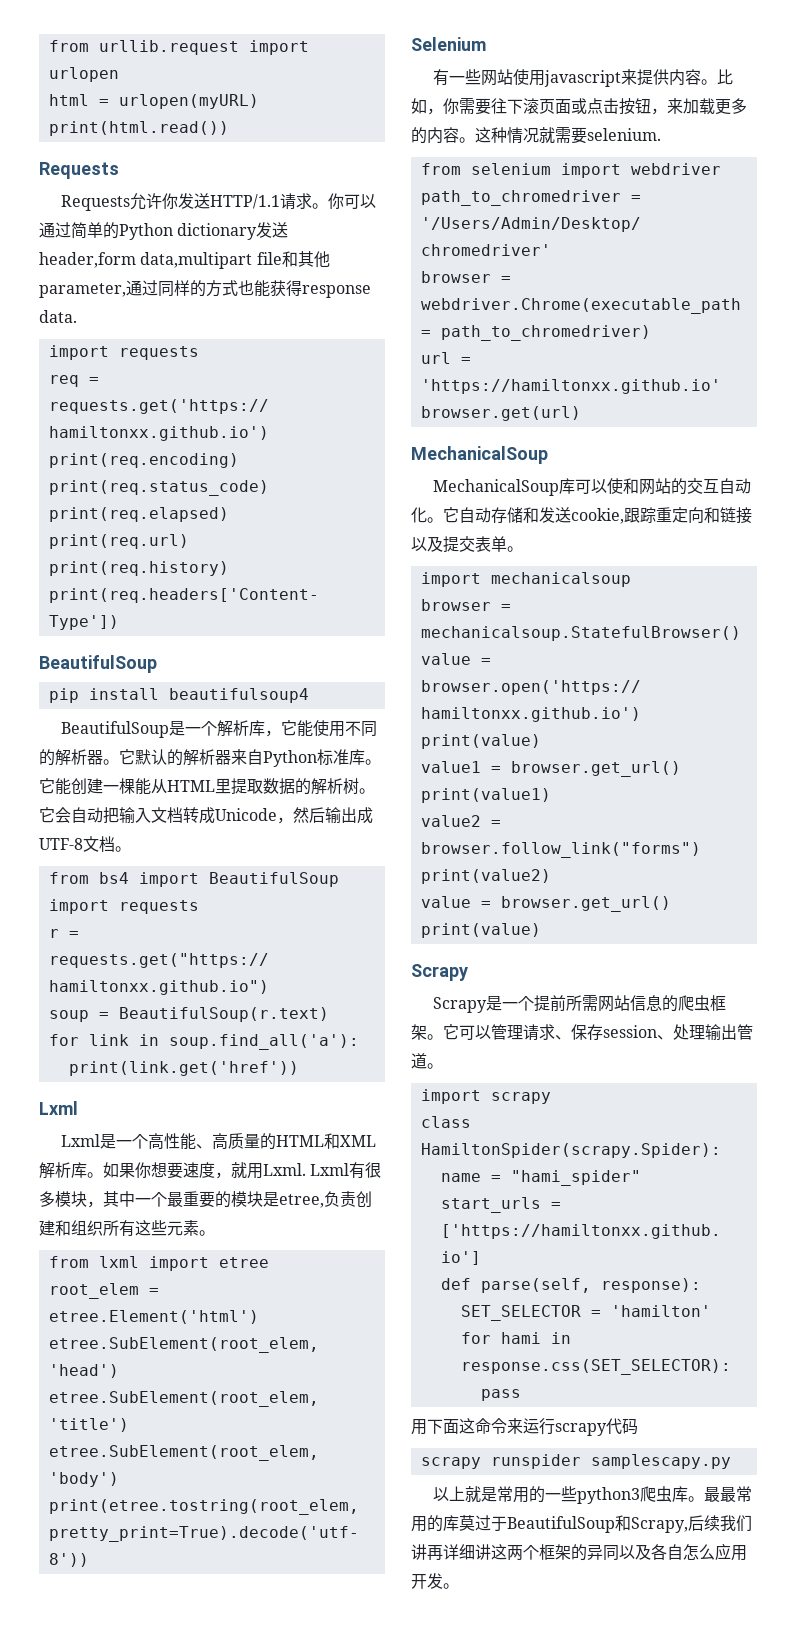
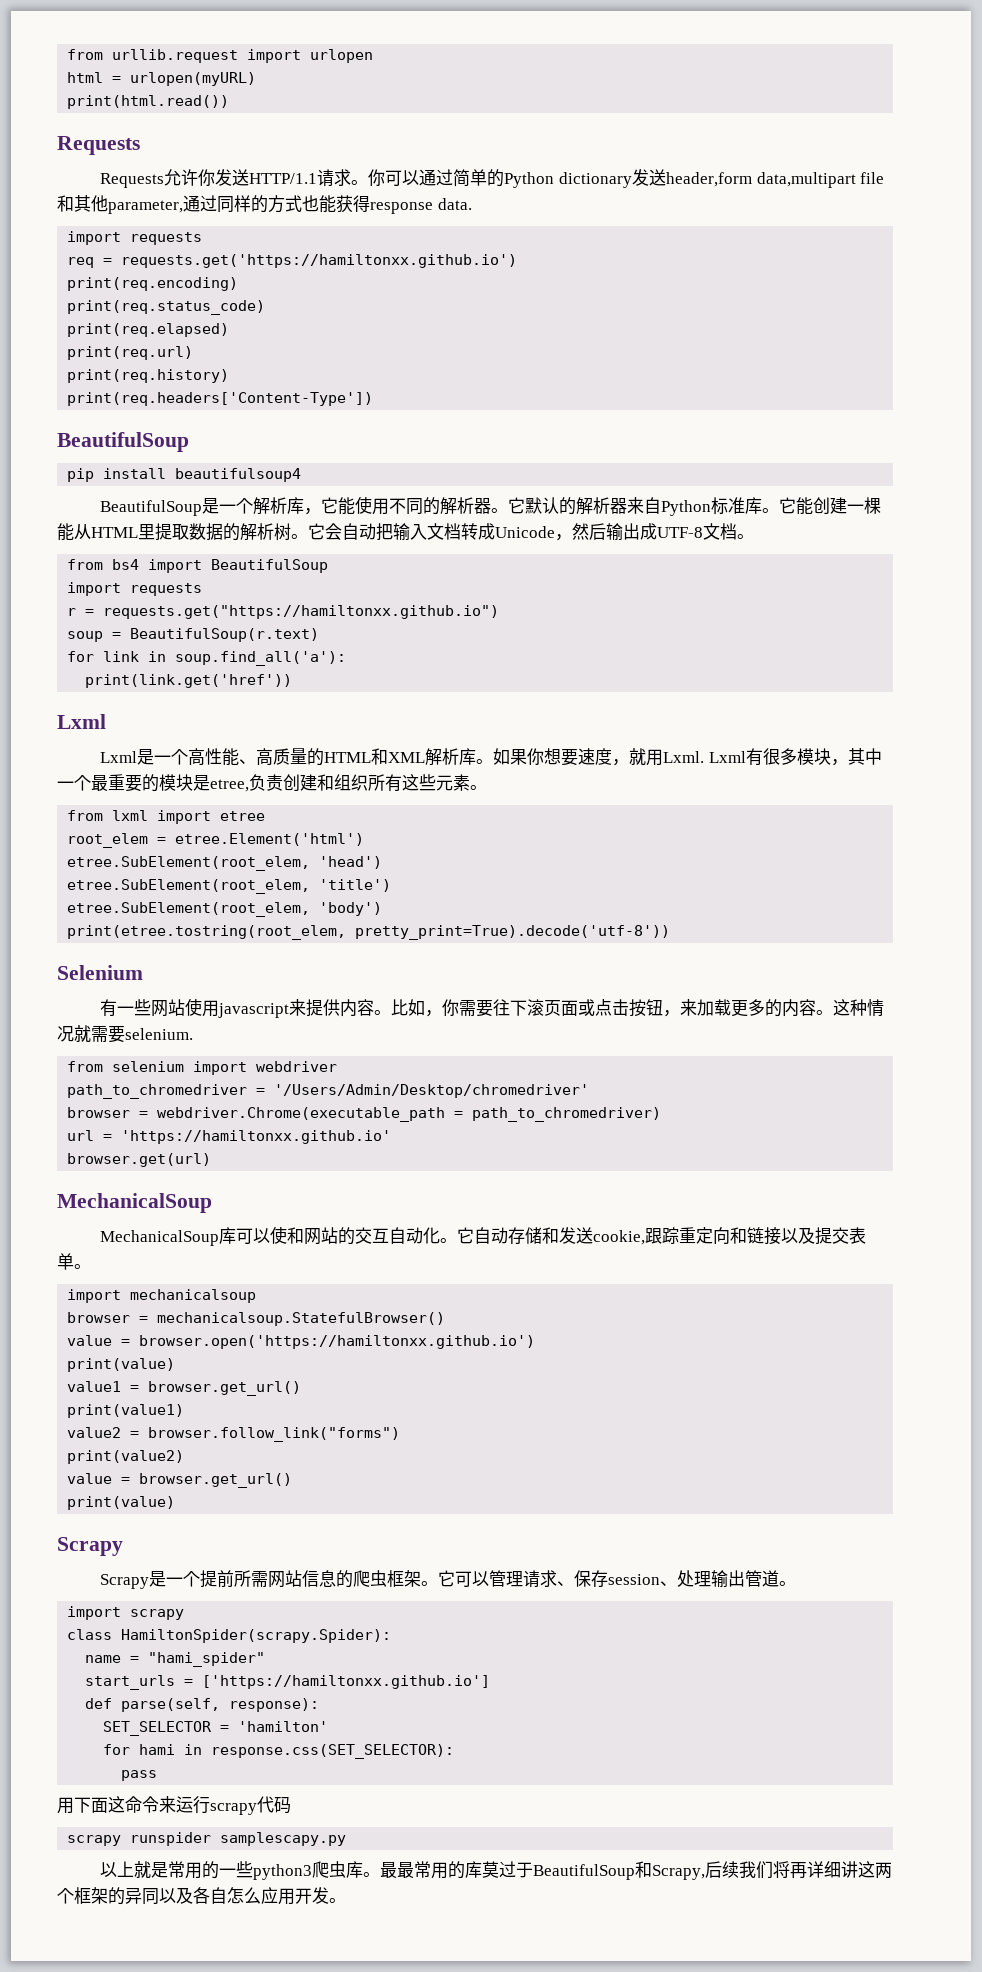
- 最最常用的库莫过于BeautifulSoup和Scrapy,后续我们讲再详细讲这两个框架的异同以及各自怎么应用开发。
+ 最最常用的库莫过于BeautifulSoup和Scrapy,后续我们将再详细讲这两个框架的异同以及各自怎么应用开发。

